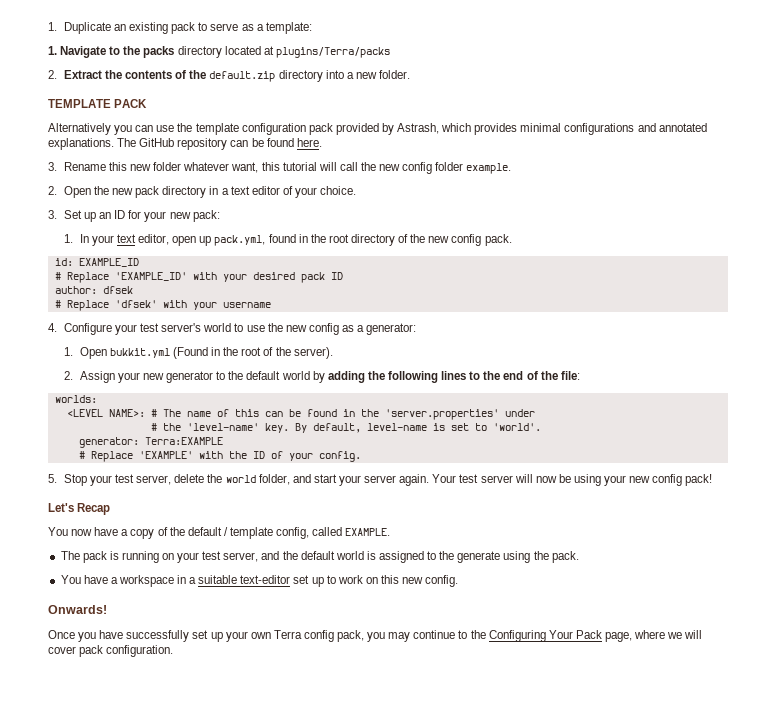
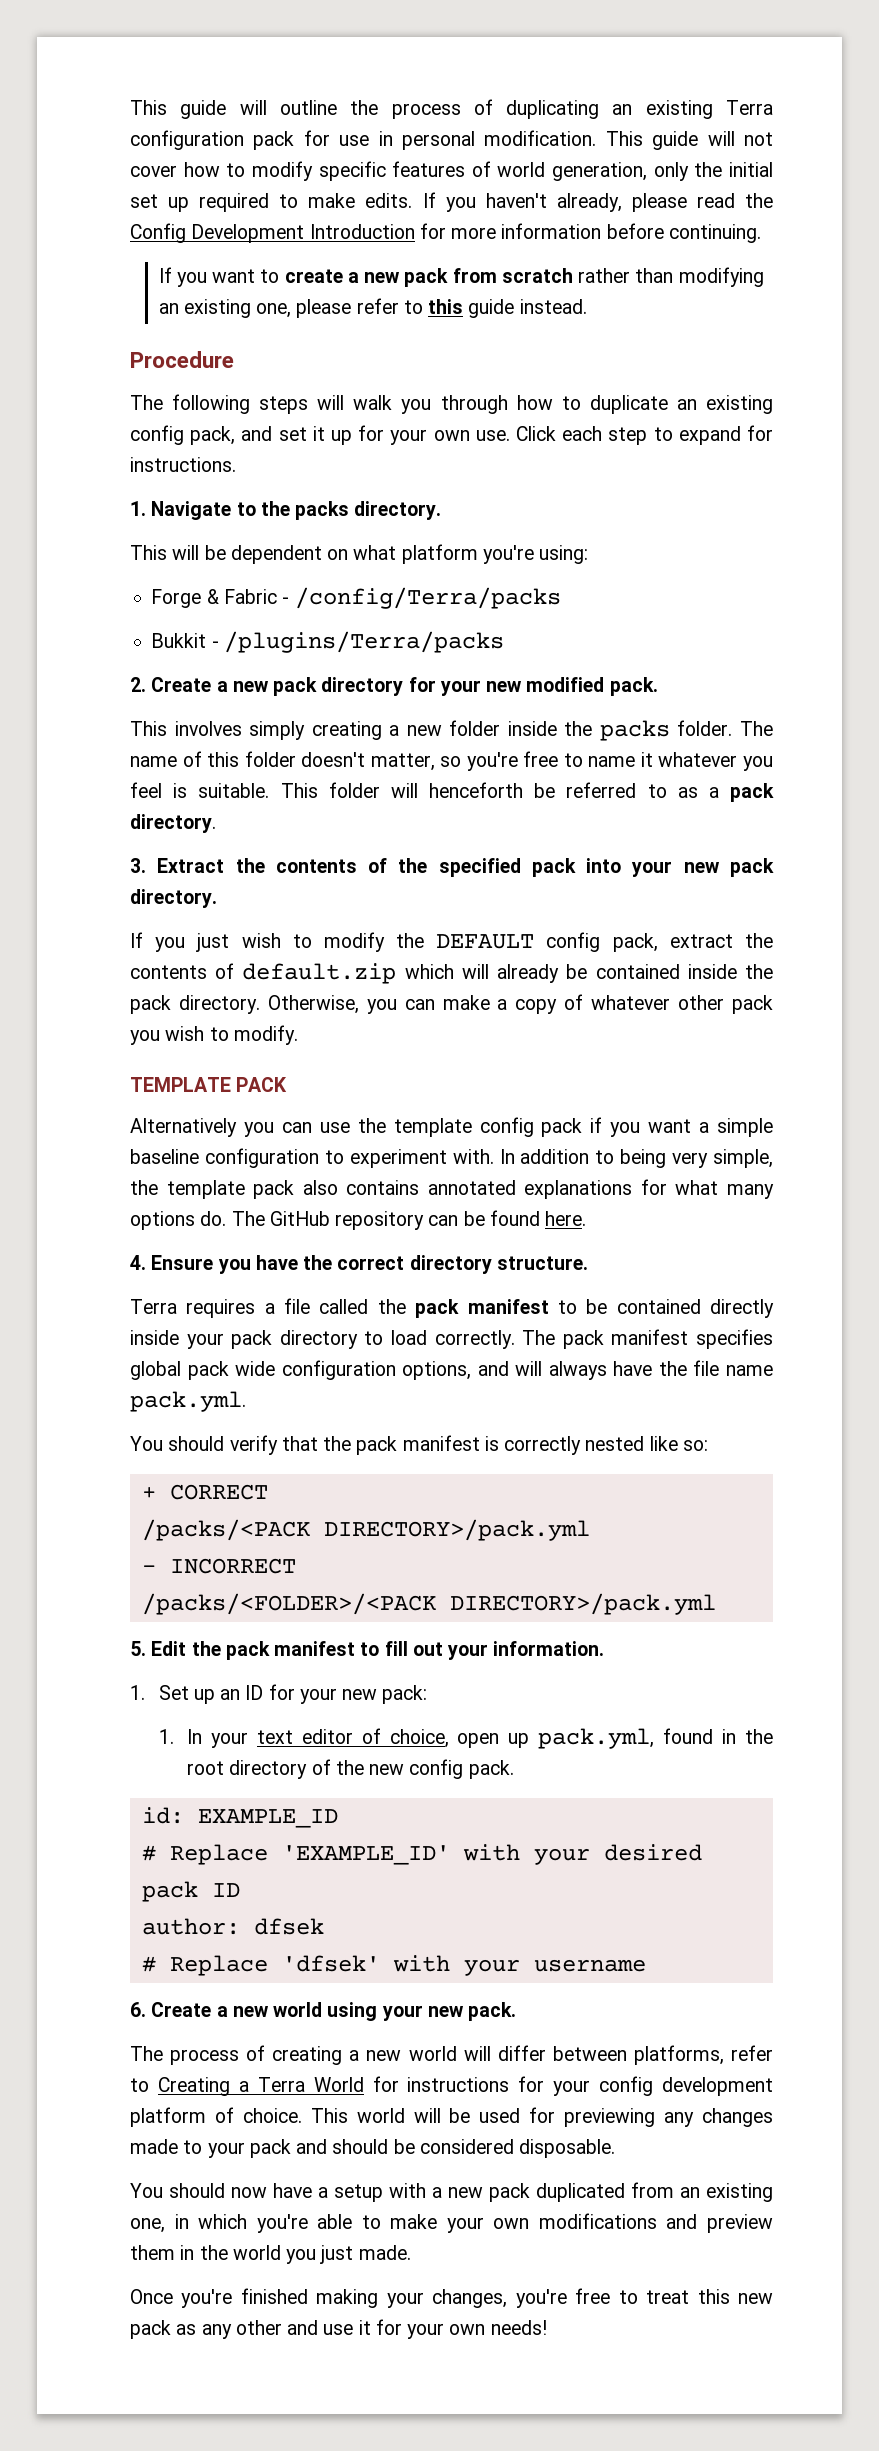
- 1. Duplicate an existing pack to serve as a template:
+ This guide will outline the process of duplicating an existing Terra configuration pack for use in personal modification. This guide will not cover how to modify specific features of world generation, only the initial set up required to make edits. If you haven't already, please read the Config Development Introduction for more information before continuing.
+ If you want to create a new pack from scratch rather than modifying an existing one, please refer to this guide instead.
+ Procedure
+ The following steps will walk you through how to duplicate an existing config pack, and set it up for your own use. Click each step to expand for instructions.
- 1. Navigate to the packs directory located at plugins/Terra/packs
- 2. Extract the contents of the default.zip directory into a new folder.
+ 1. Navigate to the packs directory.
+ This will be dependent on what platform you're using:
+ Forge & Fabric - /config/Terra/packs
+ Bukkit - /plugins/Terra/packs
+ 2. Create a new pack directory for your new modified pack.
+ This involves simply creating a new folder inside the packs folder. The name of this folder doesn't matter, so you're free to name it whatever you feel is suitable. This folder will henceforth be referred to as a pack directory.
+ 3. Extract the contents of the specified pack into your new pack directory.
+ If you just wish to modify the DEFAULT config pack, extract the contents of default.zip which will already be contained inside the pack directory. Otherwise, you can make a copy of whatever other pack you wish to modify.
- Alternatively you can use the template configuration pack provided by Astrash, which provides minimal configurations and annotated explanations.
+ Alternatively you can use the template config pack if you want a simple baseline configuration to experiment with. In addition to being very simple, the template pack also contains annotated explanations for what many options do.
- 3. Rename this new folder whatever want, this tutorial will call the new config folder example.
- 2. Open the new pack directory in a text editor of your choice.
- 3. Set up an ID for your new pack:
+ 4. Ensure you have the correct directory structure.
+ Terra requires a file called the pack manifest to be contained directly inside your pack directory to load correctly. The pack manifest specifies global pack wide configuration options, and will always have the file name pack.yml.
+ You should verify that the pack manifest is correctly nested like so:
+ + CORRECT
+ /packs/<PACK DIRECTORY>/pack.yml
+ - INCORRECT
+ /packs/<FOLDER>/<PACK DIRECTORY>/pack.yml
+ 5. Edit the pack manifest to fill out your information.
+ 1. Set up an ID for your new pack:
- 1. In your text editor, open up pack.yml, found in the root directory of the new config pack.
+ 1. In your text editor of choice, open up pack.yml, found in the root directory of the new config pack.
- 4. Configure your test server's world to use the new config as a generator:
- 1. Open bukkit.yml (Found in the root of the server).
- 2. Assign your new generator to the default world by adding the following lines to the end of the file:
- worlds:
- <LEVEL NAME>: # The name of this can be found in the 'server.properties' under
- # the 'level-name' key. By default, level-name is set to 'world'.
- generator: Terra:EXAMPLE
- # Replace 'EXAMPLE' with the ID of your config.
- 5. Stop your test server, delete the world folder, and start your server again. Your test server will now be using your new config pack!
- Let's Recap
- You now have a copy of the default / template config, called EXAMPLE.
- The pack is running on your test server, and the default world is assigned to the generate using the pack.
- You have a workspace in a suitable text-editor set up to work on this new config.
- Onwards!
- Once you have successfully set up your own Terra config pack, you may continue to the Configuring Your Pack page, where we will cover pack configuration.
+ 6. Create a new world using your new pack.
+ The process of creating a new world will differ between platforms, refer to Creating a Terra World for instructions for your config development platform of choice. This world will be used for previewing any changes made to your pack and should be considered disposable.
+ You should now have a setup with a new pack duplicated from an existing one, in which you're able to make your own modifications and preview them in the world you just made.
+ Once you're finished making your changes, you're free to treat this new pack as any other and use it for your own needs!

